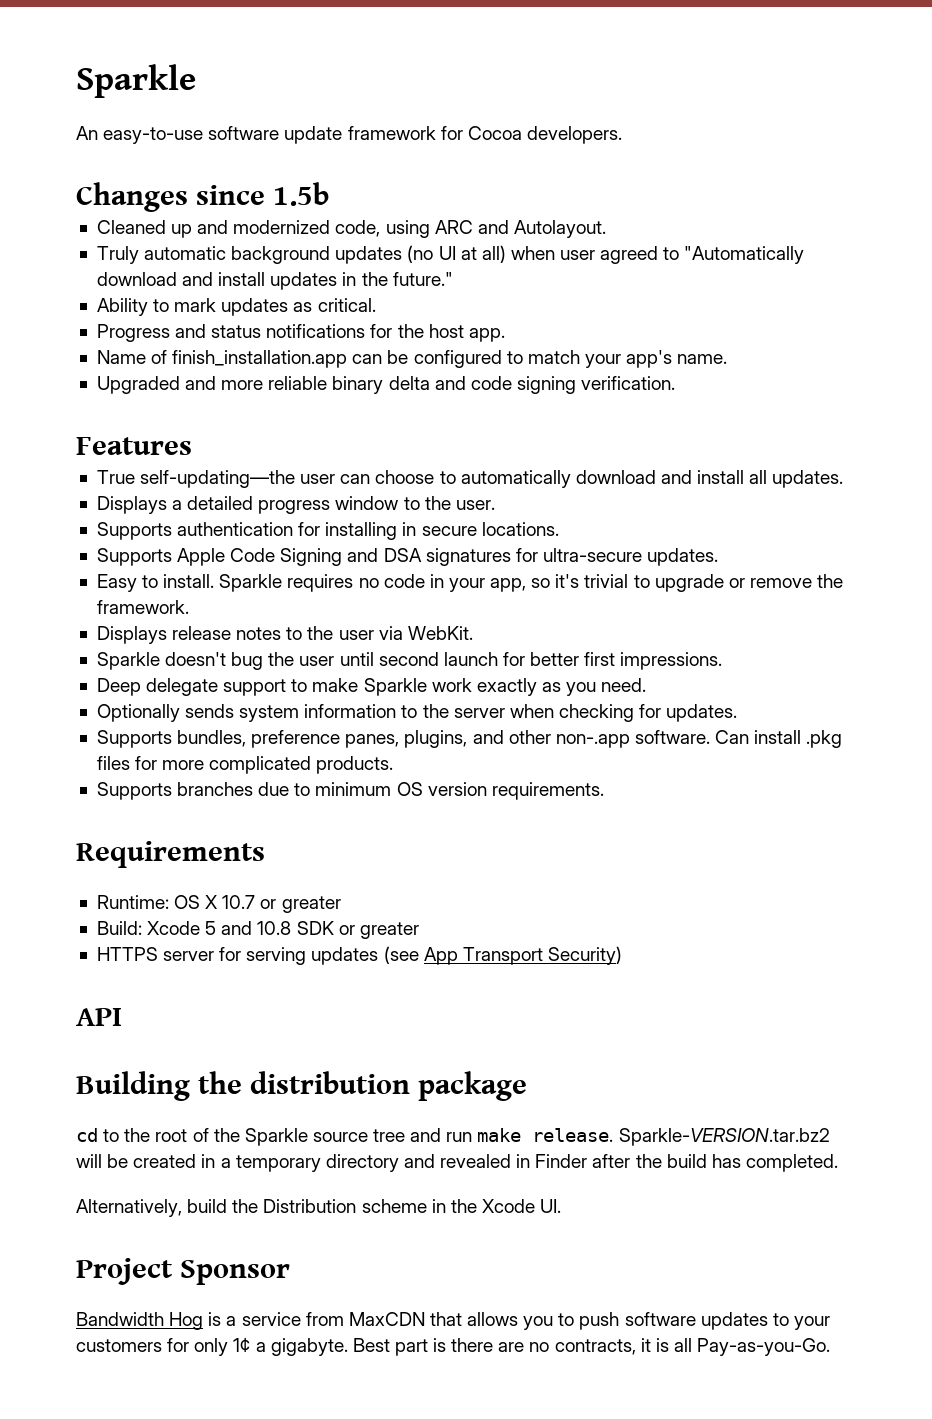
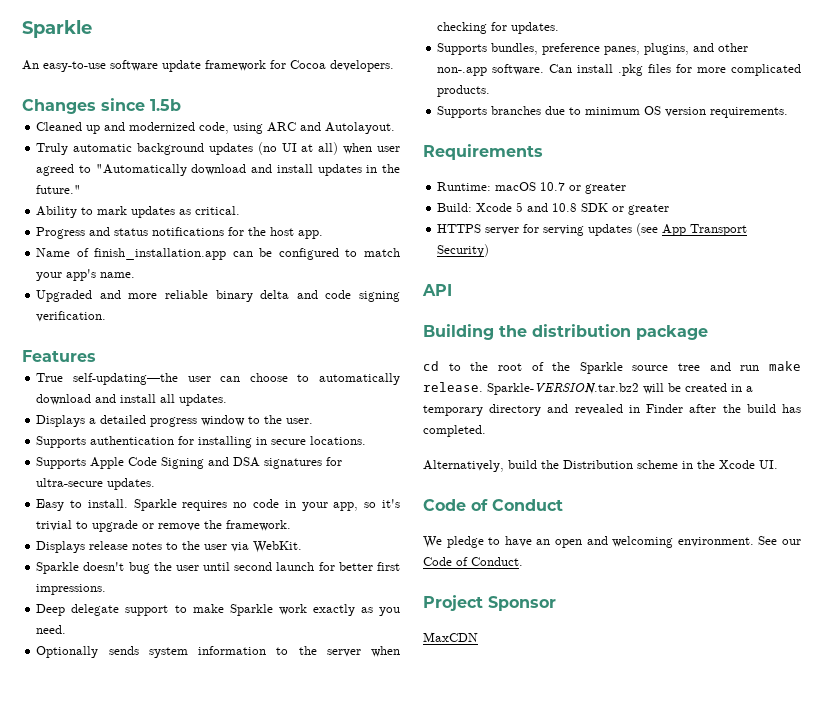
- Runtime: OS X 10.7 or greater
+ Runtime: macOS 10.7 or greater
+ Code of Conduct
+ We pledge to have an open and welcoming environment. See our Code of Conduct.
  Project Sponsor
- Bandwidth Hog is a service from MaxCDN that allows you to push software updates to your customers for only 1¢ a gigabyte. Best part is there are no contracts, it is all Pay-as-you-Go.
+ MaxCDN

